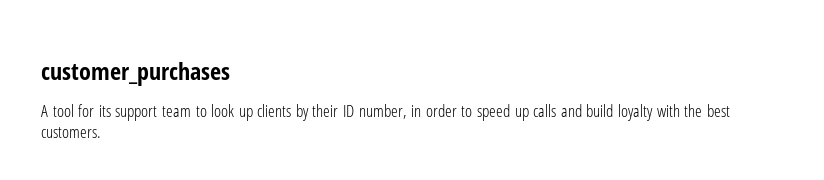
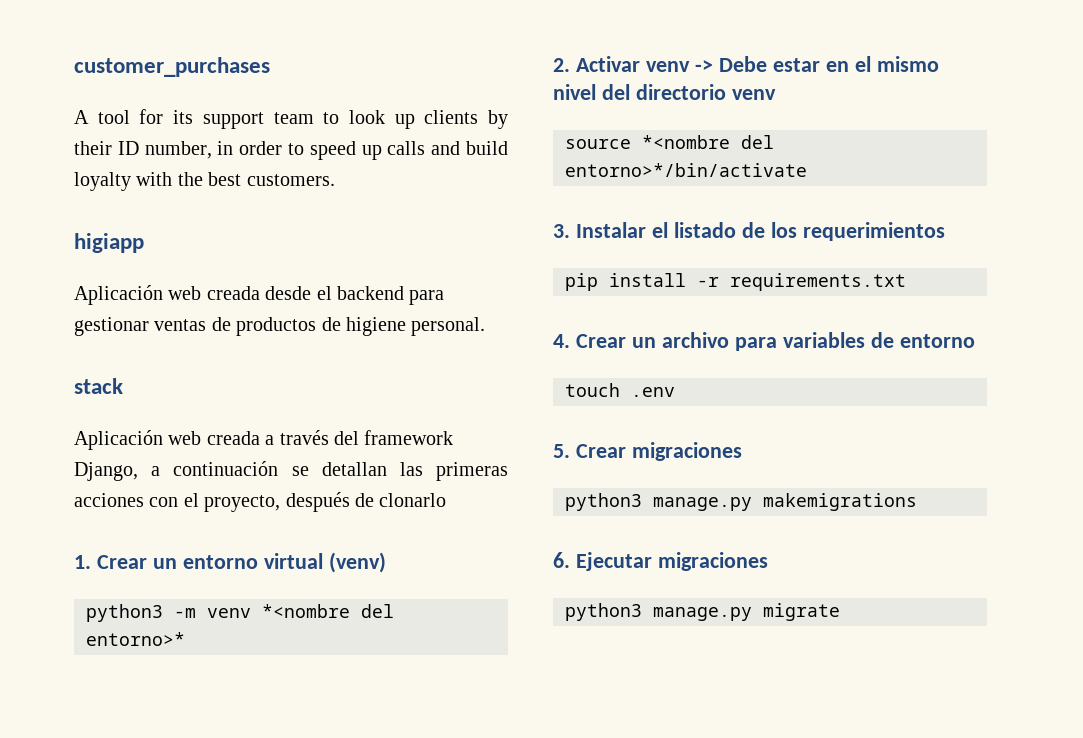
+ higiapp
+ Aplicación web creada desde el backend para gestionar ventas de productos de higiene personal.
+ stack
+ Aplicación web creada a través del framework Django, a continuación se detallan las primeras acciones con el proyecto, después de clonarlo
+ 1. Crear un entorno virtual (venv)
+ python3 -m venv *<nombre del entorno>*
+ 2. Activar venv -> Debe estar en el mismo nivel del directorio venv
+ source *<nombre del entorno>*/bin/activate
+ 3. Instalar el listado de los requerimientos
+ pip install -r requirements.txt
+ 4. Crear un archivo para variables de entorno
+ touch .env
+ 5. Crear migraciones
+ python3 manage.py makemigrations
+ 6. Ejecutar migraciones
+ python3 manage.py migrate

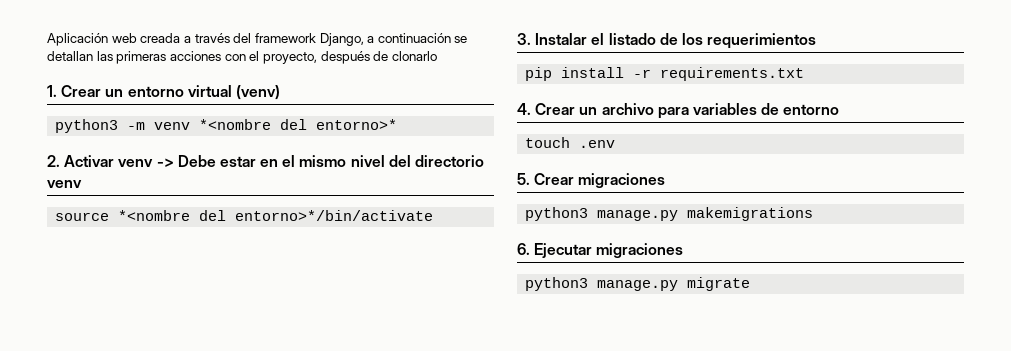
- customer_purchases
- A tool for its support team to look up clients by their ID number, in order to speed up calls and build loyalty with the best customers.
- higiapp
- Aplicación web creada desde el backend para gestionar ventas de productos de higiene personal.
- stack

